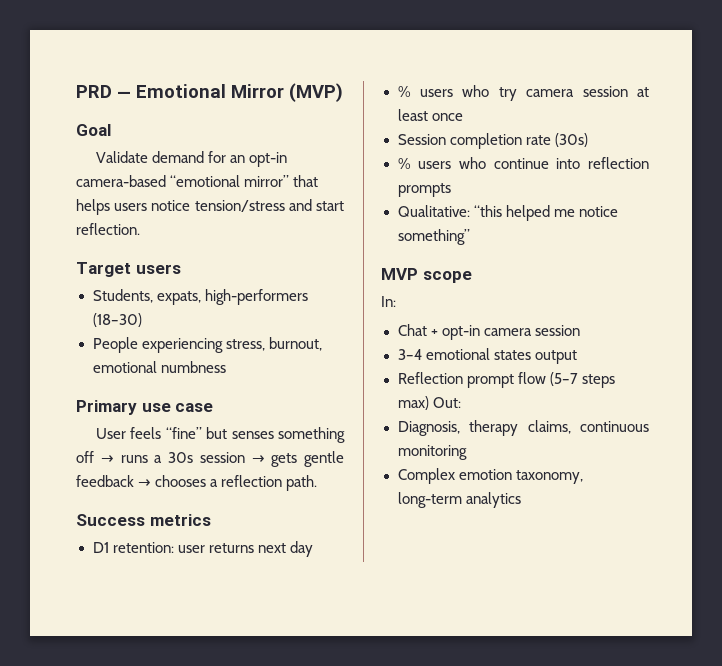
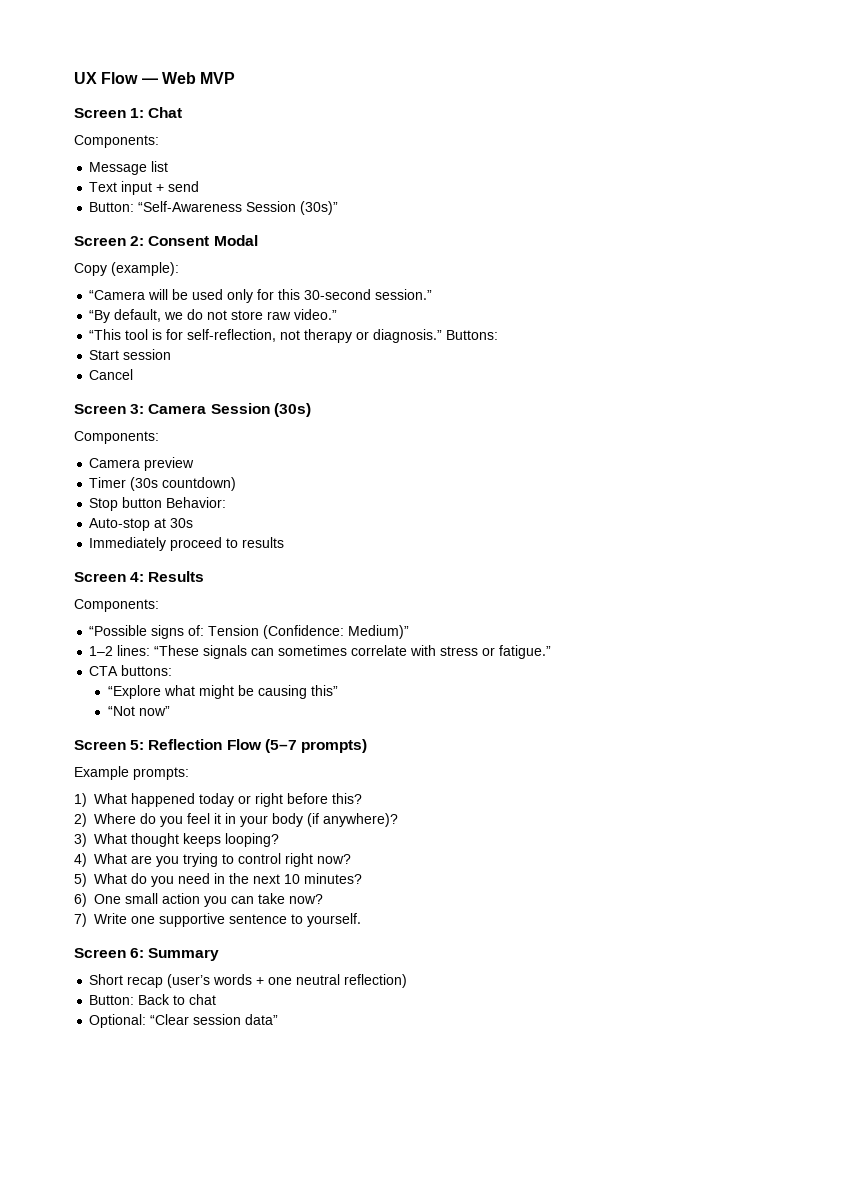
- PRD — Emotional Mirror (MVP)
- Goal
- Validate demand for an opt-in camera-based “emotional mirror” that helps users notice tension/stress and start reflection.
- Target users
- Students, expats, high-performers (18–30)
- People experiencing stress, burnout, emotional numbness
- Primary use case
- User feels “fine” but senses something off → runs a 30s session → gets gentle feedback → chooses a reflection path.
- Success metrics
- D1 retention: user returns next day
- % users who try camera session at least once
- Session completion rate (30s)
- % users who continue into reflection prompts
- Qualitative: “this helped me notice something”
- MVP scope
- In:
- Chat + opt-in camera session
- 3–4 emotional states output
- Reflection prompt flow (5–7 steps max) Out:
- Diagnosis, therapy claims, continuous monitoring
- Complex emotion taxonomy, long-term analytics
+ UX Flow — Web MVP
+ Screen 1: Chat
+ Components:
+ Message list
+ Text input + send
+ Button: “Self-Awareness Session (30s)”
+ Screen 2: Consent Modal
+ Copy (example):
+ “Camera will be used only for this 30-second session.”
+ “By default, we do not store raw video.”
+ “This tool is for self-reflection, not therapy or diagnosis.” Buttons:
+ Start session
+ Cancel
+ Screen 3: Camera Session (30s)
+ Components:
+ Camera preview
+ Timer (30s countdown)
+ Stop button Behavior:
+ Auto-stop at 30s
+ Immediately proceed to results
+ Screen 4: Results
+ Components:
+ “Possible signs of: Tension (Confidence: Medium)”
+ 1–2 lines: “These signals can sometimes correlate with stress or fatigue.”
+ CTA buttons:
+ “Explore what might be causing this”
+ “Not now”
+ Screen 5: Reflection Flow (5–7 prompts)
+ Example prompts:
+ 1) What happened today or right before this?
+ 2) Where do you feel it in your body (if anywhere)?
+ 3) What thought keeps looping?
+ 4) What are you trying to control right now?
+ 5) What do you need in the next 10 minutes?
+ 6) One small action you can take now?
+ 7) Write one supportive sentence to yourself.
+ Screen 6: Summary
+ Short recap (user’s words + one neutral reflection)
+ Button: Back to chat
+ Optional: “Clear session data”

